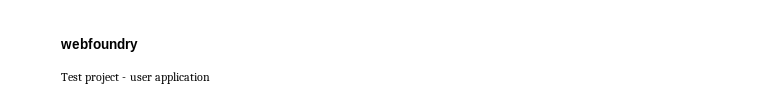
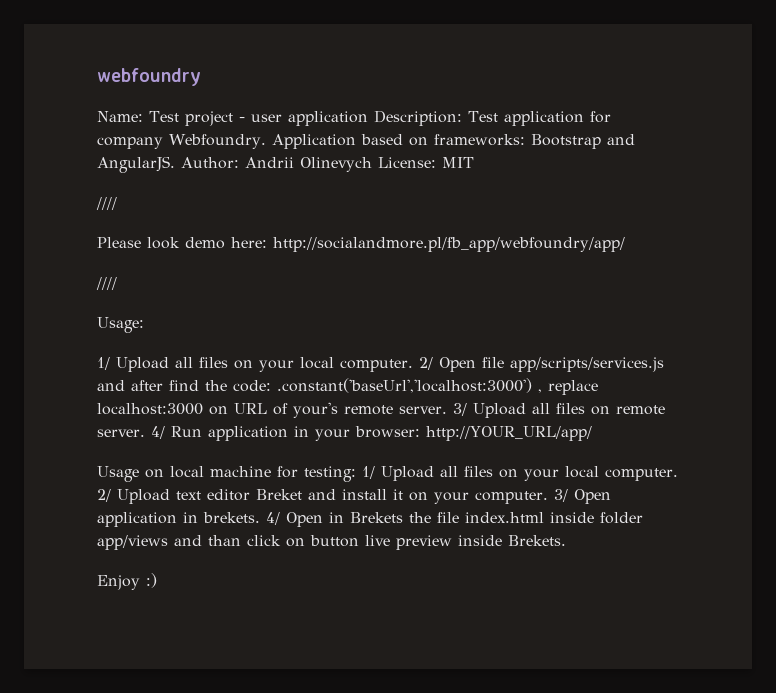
- Test project - user application
+ Name: Test project - user application Description: Test application for company Webfoundry. Application based on frameworks: Bootstrap and AngularJS. Author: Andrii Olinevych License: MIT
+ ////
+ Please look demo here: http://socialandmore.pl/fb_app/webfoundry/app/
+ ////
+ Usage:
+ 1/ Upload all files on your local computer. 2/ Open file app/scripts/services.js and after find the code: .constant('baseUrl','localhost:3000') , replace localhost:3000 on URL of your's remote server. 3/ Upload all files on remote server. 4/ Run application in your browser: http://YOUR_URL/app/
+ Usage on local machine for testing: 1/ Upload all files on your local computer. 2/ Upload text editor Breket and install it on your computer. 3/ Open application in brekets. 4/ Open in Brekets the file index.html inside folder app/views and than click on button live preview inside Brekets.
+ Enjoy :)

